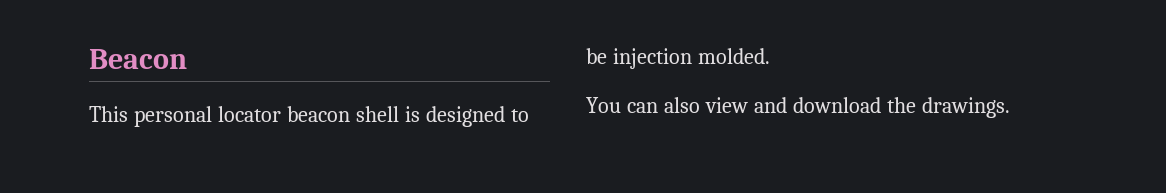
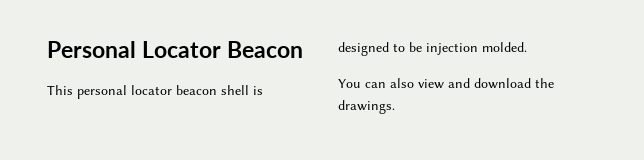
- Beacon
+ Personal Locator Beacon

